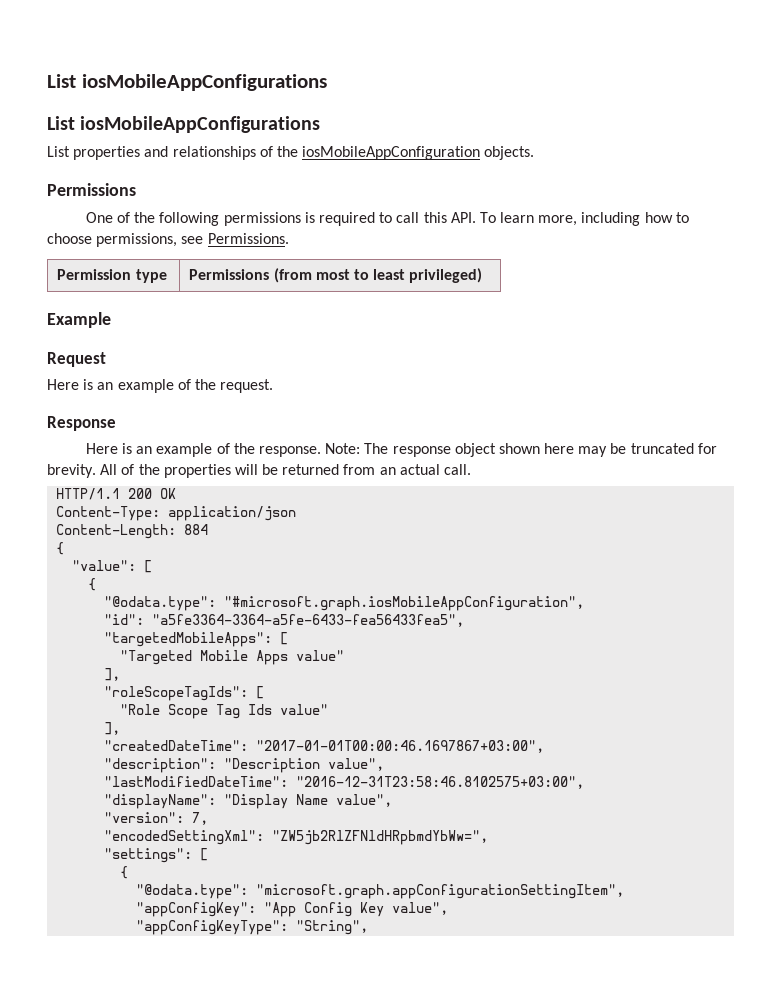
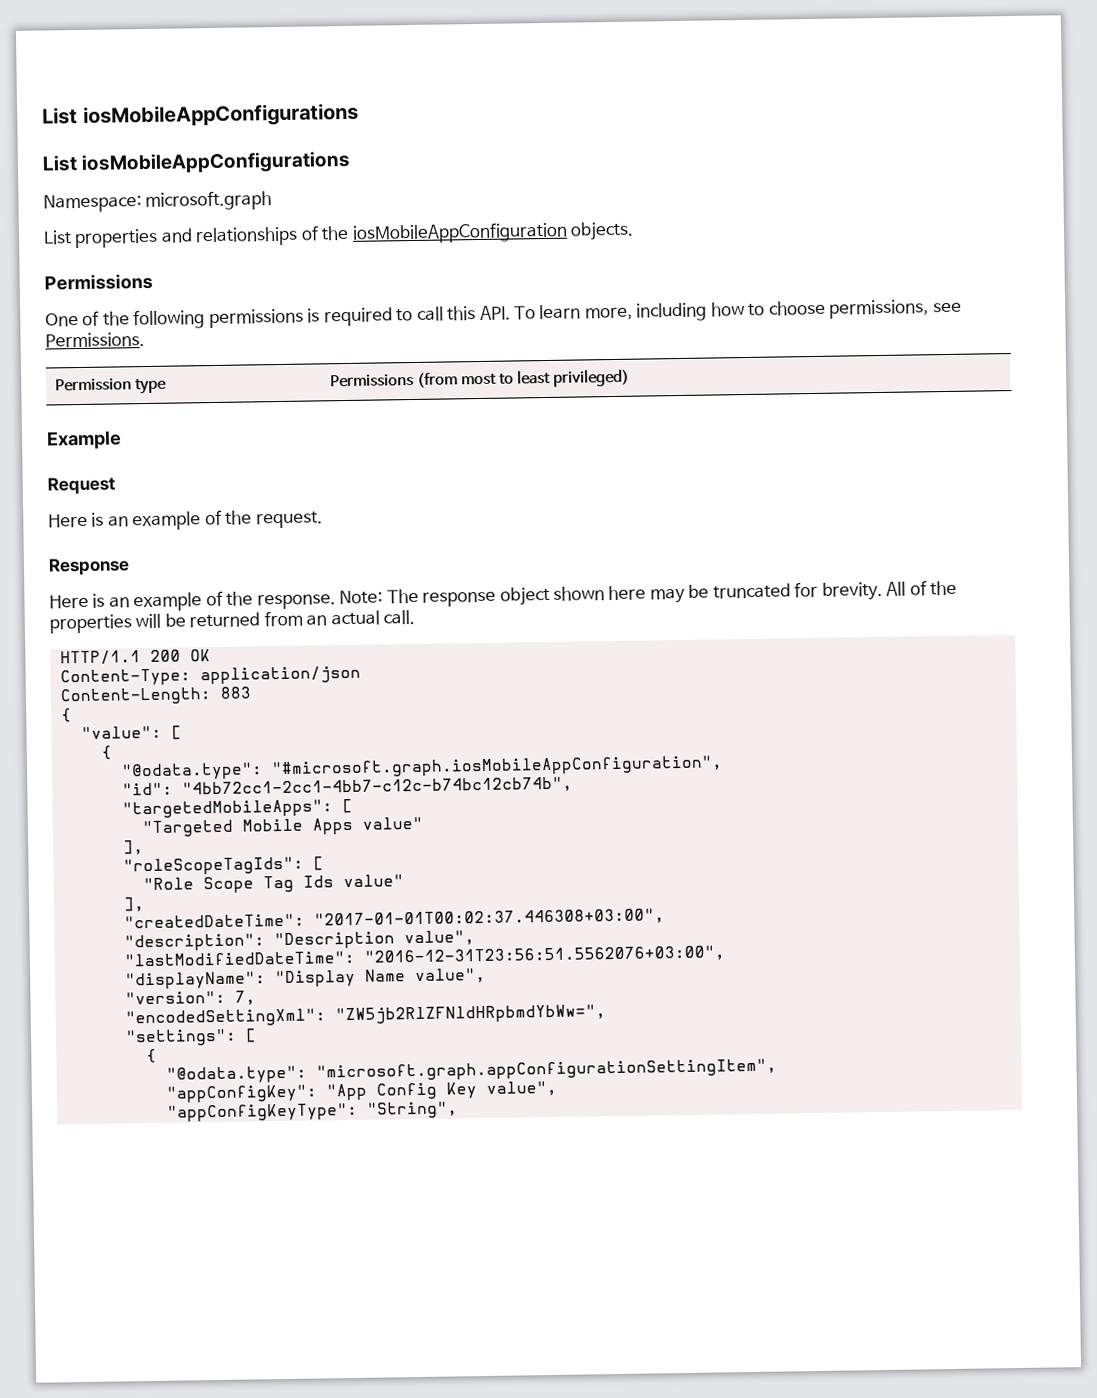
+ Namespace: microsoft.graph
- Content-Length: 884
+ Content-Length: 883
- "id": "a5fe3364-3364-a5fe-6433-fea56433fea5",
+ "id": "4bb72cc1-2cc1-4bb7-c12c-b74bc12cb74b",
- "createdDateTime": "2017-01-01T00:00:46.1697867+03:00",
+ "createdDateTime": "2017-01-01T00:02:37.446308+03:00",
- "lastModifiedDateTime": "2016-12-31T23:58:46.8102575+03:00",
+ "lastModifiedDateTime": "2016-12-31T23:56:51.5562076+03:00",

